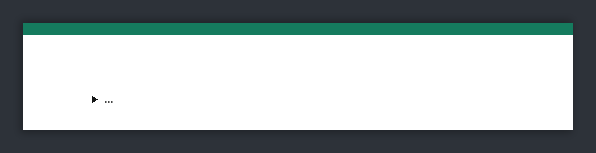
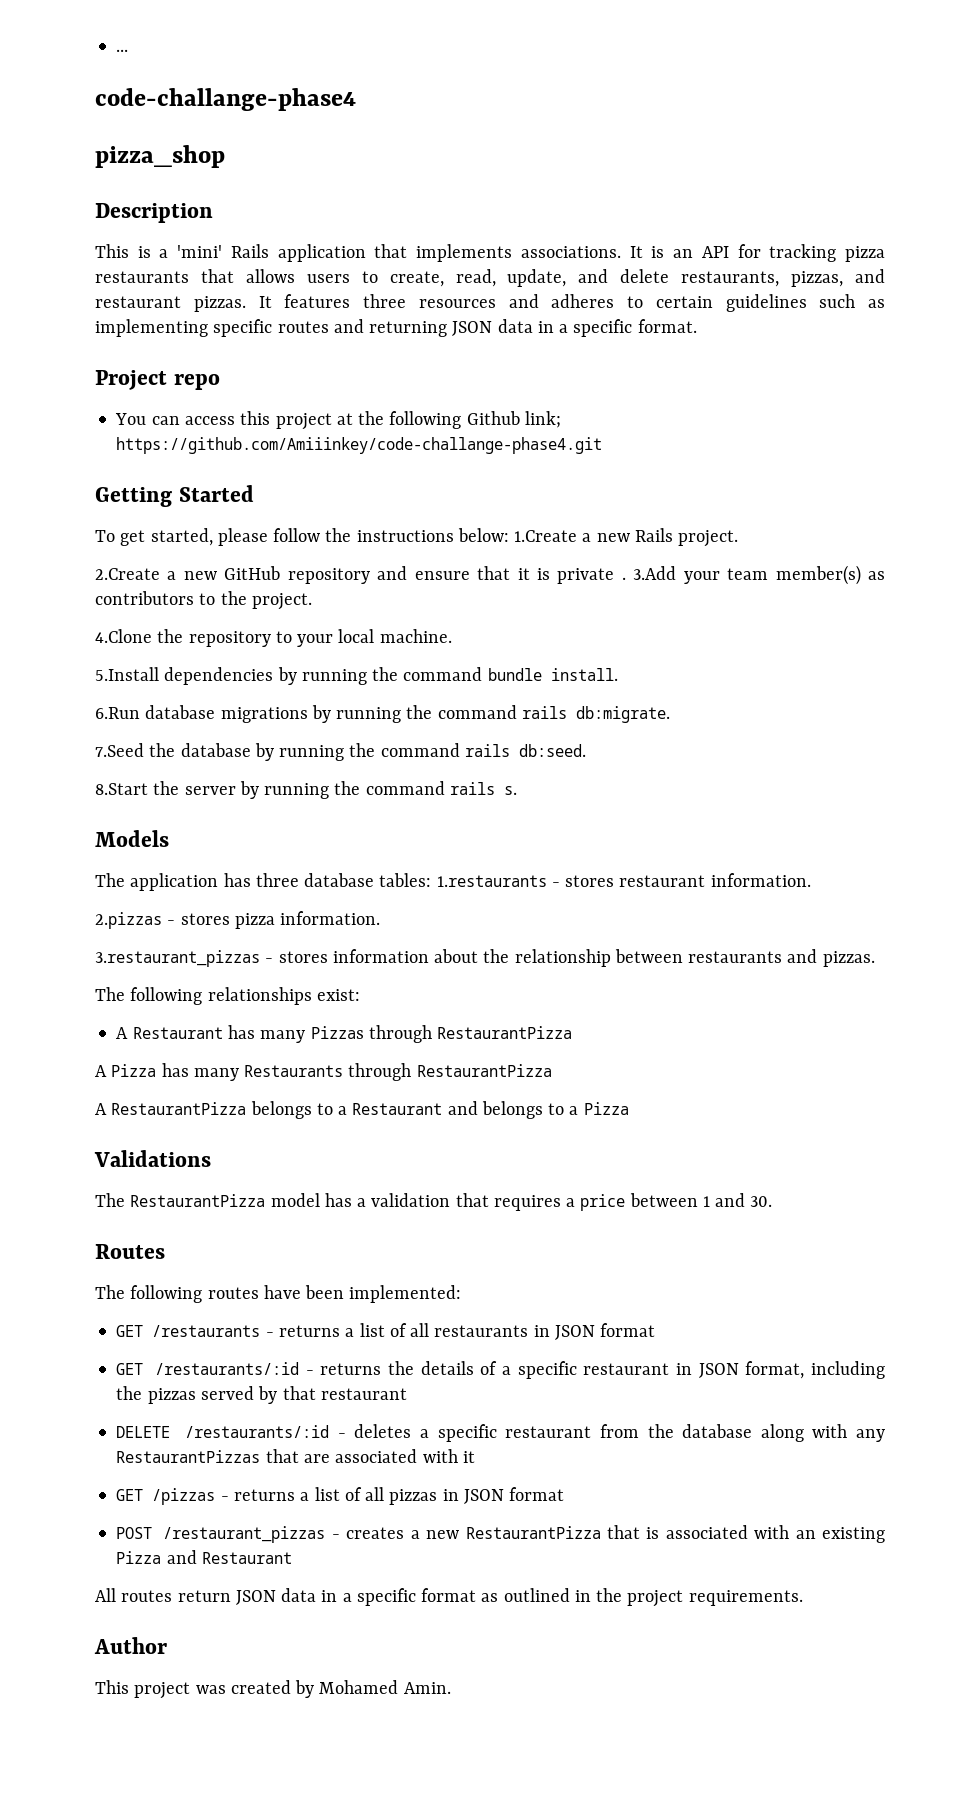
+ code-challange-phase4
+ pizza_shop
+ Description
+ This is a 'mini' Rails application that implements associations. It is an API for tracking pizza restaurants that allows users to create, read, update, and delete restaurants, pizzas, and restaurant pizzas. It features three resources and adheres to certain guidelines such as implementing specific routes and returning JSON data in a specific format.
+ Project repo
+ You can access this project at the following Github link; https://github.com/Amiiinkey/code-challange-phase4.git
+ Getting Started
+ To get started, please follow the instructions below: 1.Create a new Rails project.
+ 2.Create a new GitHub repository and ensure that it is private . 3.Add your team member(s) as contributors to the project.
+ 4.Clone the repository to your local machine.
+ 5.Install dependencies by running the command bundle install.
+ 6.Run database migrations by running the command rails db:migrate.
+ 7.Seed the database by running the command rails db:seed.
+ 8.Start the server by running the command rails s.
+ Models
+ The application has three database tables: 1.restaurants - stores restaurant information.
+ 2.pizzas - stores pizza information.
+ 3.restaurant_pizzas - stores information about the relationship between restaurants and pizzas.
+ The following relationships exist:
+ A Restaurant has many Pizzas through RestaurantPizza
+ A Pizza has many Restaurants through RestaurantPizza
+ A RestaurantPizza belongs to a Restaurant and belongs to a Pizza
+ Validations
+ The RestaurantPizza model has a validation that requires a price between 1 and 30.
+ Routes
+ The following routes have been implemented:
+ GET /restaurants - returns a list of all restaurants in JSON format
+ GET /restaurants/:id - returns the details of a specific restaurant in JSON format, including the pizzas served by that restaurant
+ DELETE /restaurants/:id - deletes a specific restaurant from the database along with any RestaurantPizzas that are associated with it
+ GET /pizzas - returns a list of all pizzas in JSON format
+ POST /restaurant_pizzas - creates a new RestaurantPizza that is associated with an existing Pizza and Restaurant
+ All routes return JSON data in a specific format as outlined in the project requirements.
+ Author
+ This project was created by Mohamed Amin.

